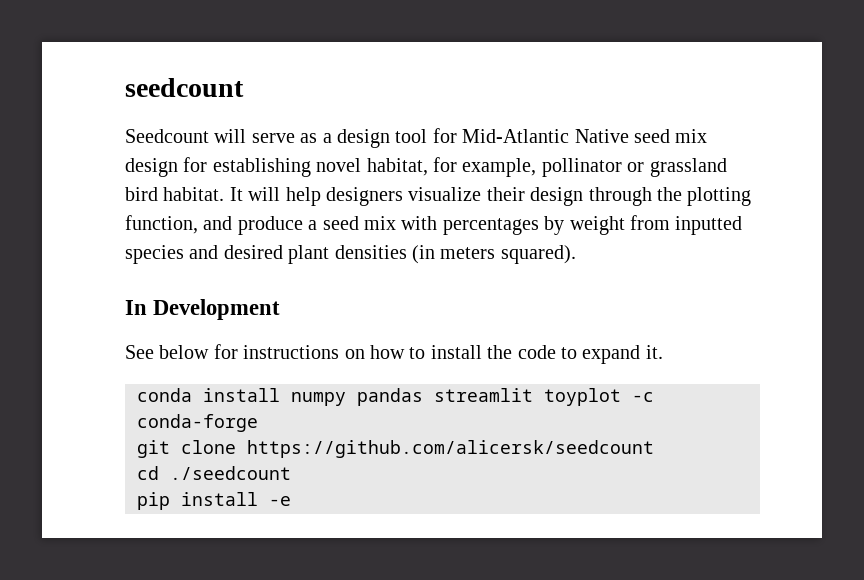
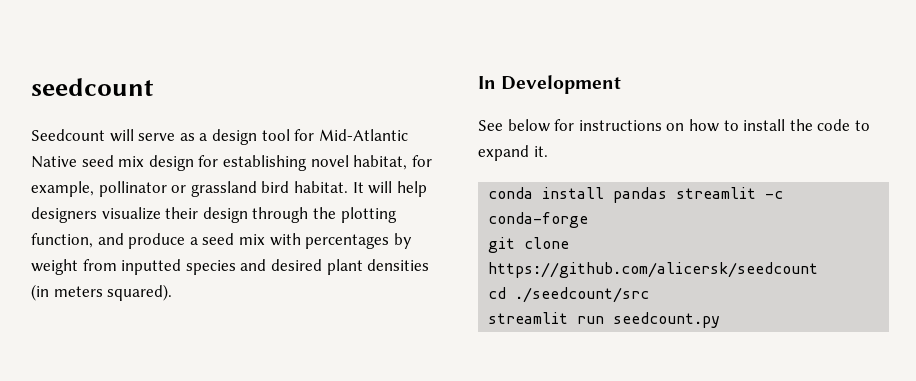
- conda install numpy pandas streamlit toyplot -c conda-forge
+ conda install pandas streamlit -c conda-forge
- cd ./seedcount
- pip install -e
+ cd ./seedcount/src
+ streamlit run seedcount.py

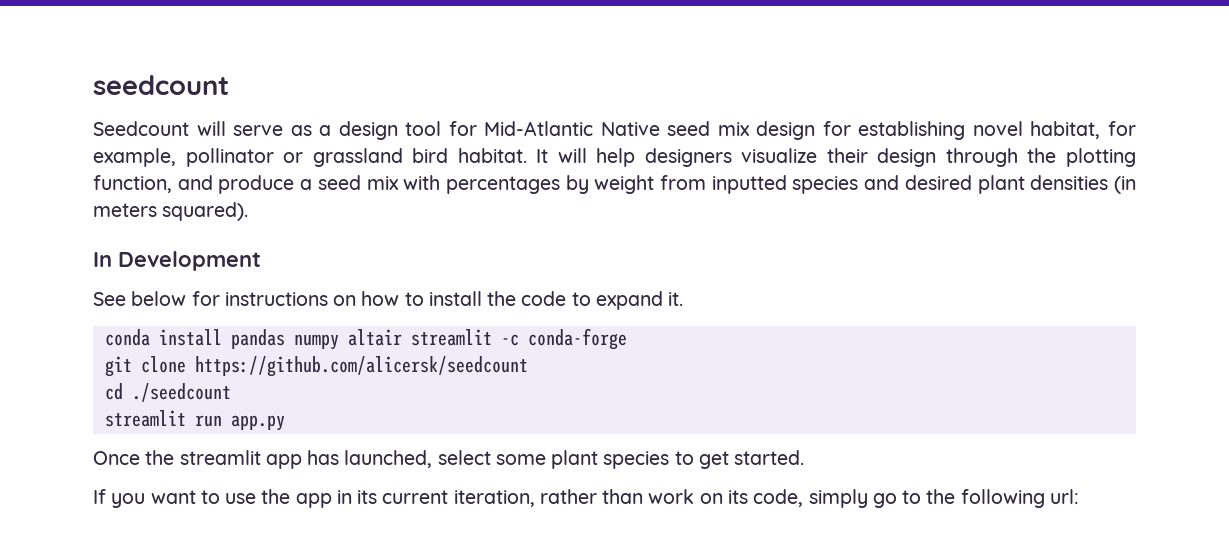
- conda install pandas streamlit -c conda-forge
+ conda install pandas numpy altair streamlit -c conda-forge
- cd ./seedcount/src
+ cd ./seedcount
- streamlit run seedcount.py
+ streamlit run app.py
+ Once the streamlit app has launched, select some plant species to get started.
+ If you want to use the app in its current iteration, rather than work on its code, simply go to the following url:

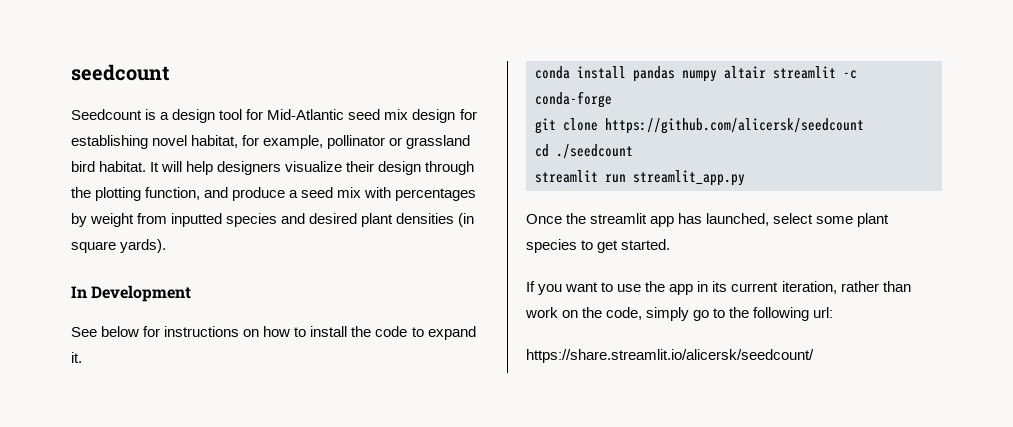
- Seedcount will serve as a design tool for Mid-Atlantic Native seed mix design for establishing novel habitat, for example, pollinator or grassland bird habitat.
+ Seedcount is a design tool for Mid-Atlantic seed mix design for establishing novel habitat, for example, pollinator or grassland bird habitat.
- It will help designers visualize their design through the plotting function, and produce a seed mix with percentages by weight from inputted species and desired plant densities (in meters squared).
+ It will help designers visualize their design through the plotting function, and produce a seed mix with percentages by weight from inputted species and desired plant densities (in square yards).
- streamlit run app.py
+ streamlit run streamlit_app.py
- If you want to use the app in its current iteration, rather than work on its code, simply go to the following url:
+ If you want to use the app in its current iteration, rather than work on the code, simply go to the following url:
+ https://share.streamlit.io/alicersk/seedcount/

